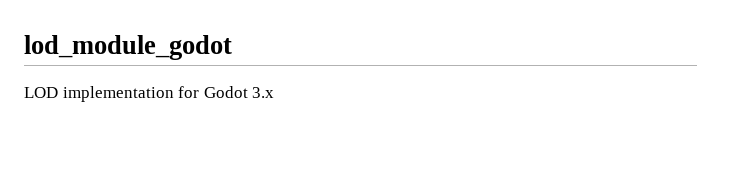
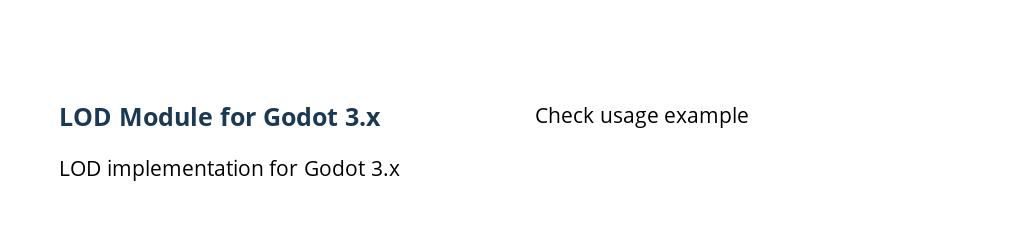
- lod_module_godot
+ LOD Module for Godot 3.x
+ Check usage example

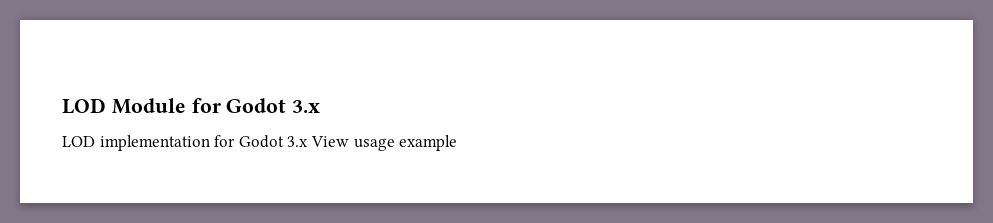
- LOD implementation for Godot 3.x
- Check usage example
+ LOD implementation for Godot 3.x View usage example

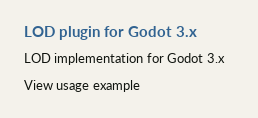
- LOD Module for Godot 3.x
+ LOD plugin for Godot 3.x
- LOD implementation for Godot 3.x View usage example
+ LOD implementation for Godot 3.x
+ View usage example

